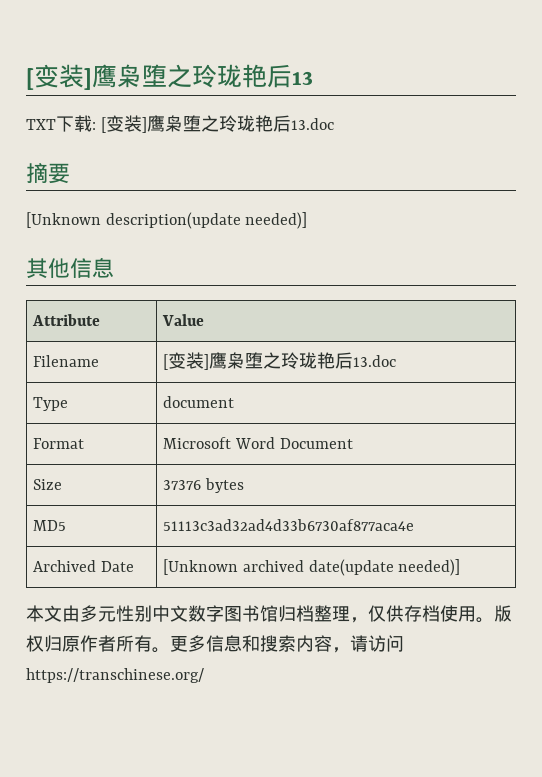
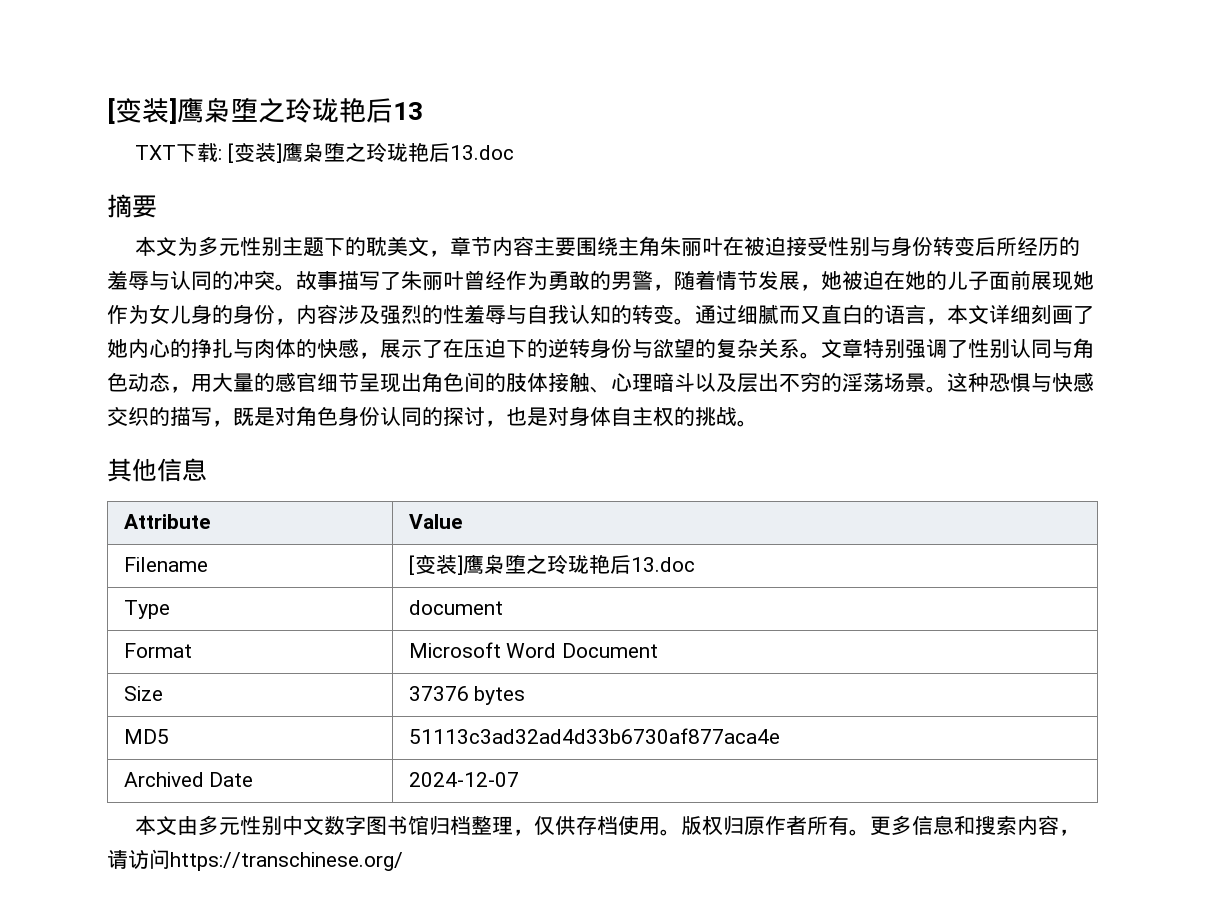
- [Unknown description(update needed)]
+ 本文为多元性别主题下的耽美文，章节内容主要围绕主角朱丽叶在被迫接受性别与身份转变后所经历的羞辱与认同的冲突。故事描写了朱丽叶曾经作为勇敢的男警，随着情节发展，她被迫在她的儿子面前展现她作为女儿身的身份，内容涉及强烈的性羞辱与自我认知的转变。通过细腻而又直白的语言，本文详细刻画了她内心的挣扎与肉体的快感，展示了在压迫下的逆转身份与欲望的复杂关系。文章特别强调了性别认同与角色动态，用大量的感官细节呈现出角色间的肢体接触、心理暗斗以及层出不穷的淫荡场景。这种恐惧与快感交织的描写，既是对角色身份认同的探讨，也是对身体自主权的挑战。
- Archived Date | [Unknown archived date(update needed)]
+ Archived Date | 2024-12-07

